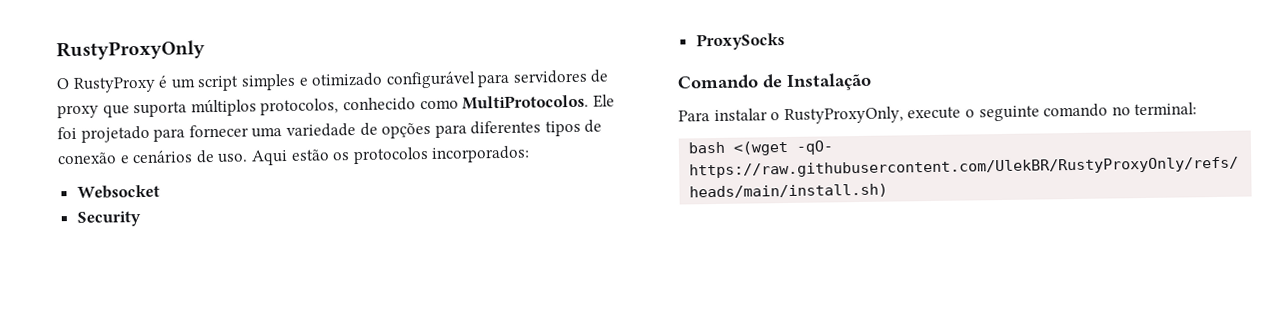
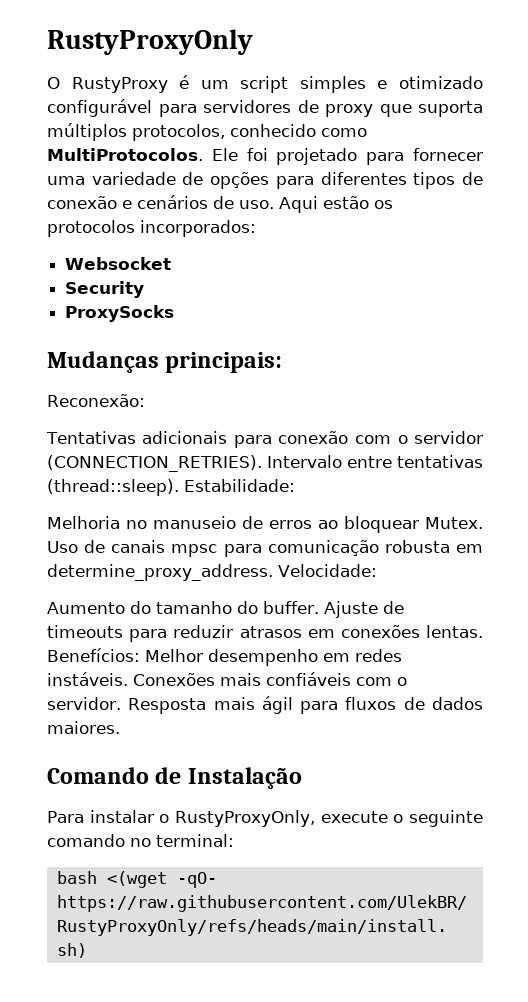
+ Mudanças principais:
+ Reconexão:
+ Tentativas adicionais para conexão com o servidor (CONNECTION_RETRIES). Intervalo entre tentativas (thread::sleep). Estabilidade:
+ Melhoria no manuseio de erros ao bloquear Mutex. Uso de canais mpsc para comunicação robusta em determine_proxy_address. Velocidade:
+ Aumento do tamanho do buffer. Ajuste de timeouts para reduzir atrasos em conexões lentas. Benefícios: Melhor desempenho em redes instáveis. Conexões mais confiáveis com o servidor. Resposta mais ágil para fluxos de dados maiores.

